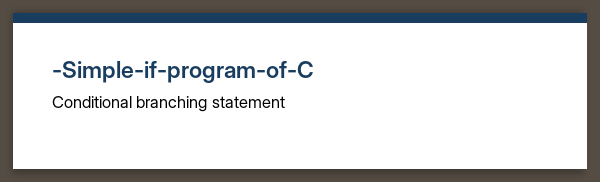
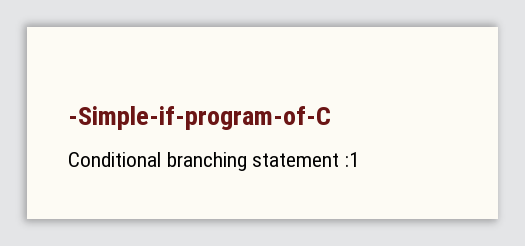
- Conditional branching statement
+ Conditional branching statement :1

